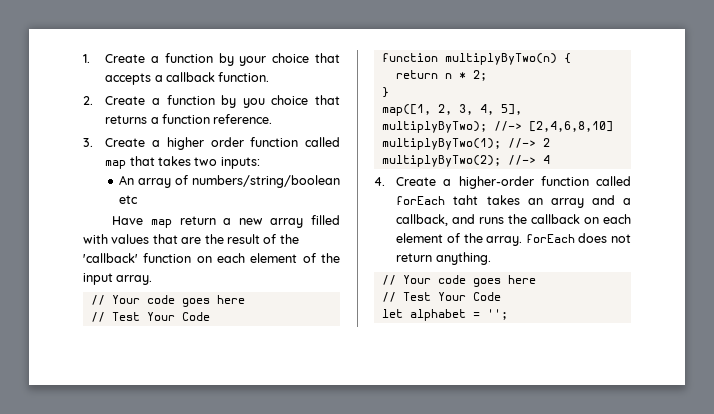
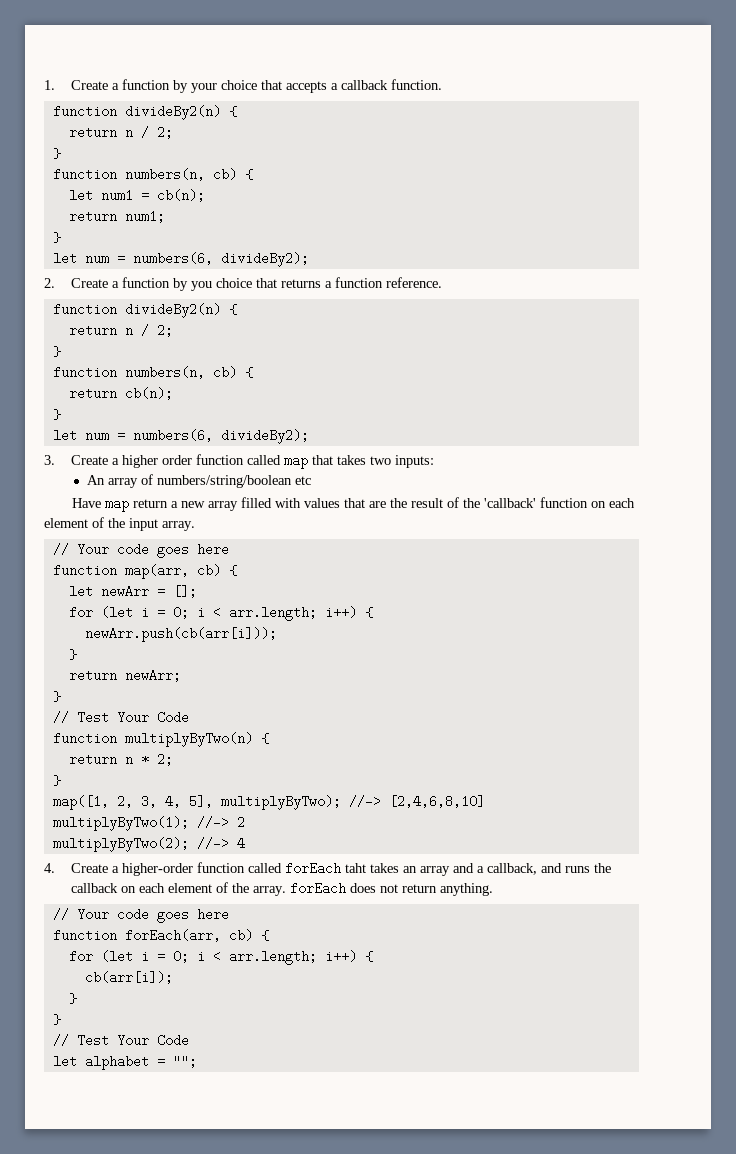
  1. Create a function by your choice that accepts a callback function.
+ function divideBy2(n) {
+ return n / 2;
+ }
+ function numbers(n, cb) {
+ let num1 = cb(n);
+ return num1;
+ }
+ let num = numbers(6, divideBy2);
  2. Create a function by you choice that returns a function reference.
+ function divideBy2(n) {
+ return n / 2;
+ }
+ function numbers(n, cb) {
+ return cb(n);
+ }
+ let num = numbers(6, divideBy2);
+ function map(arr, cb) {
+ let newArr = [];
+ for (let i = 0; i < arr.length; i++) {
+ newArr.push(cb(arr[i]));
+ }
+ return newArr;
+ }
+ function forEach(arr, cb) {
+ for (let i = 0; i < arr.length; i++) {
+ cb(arr[i]);
+ }
+ }
- let alphabet = '';
+ let alphabet = "";

